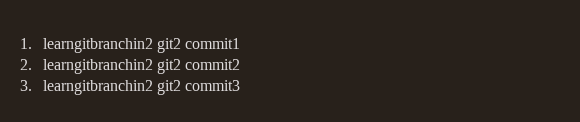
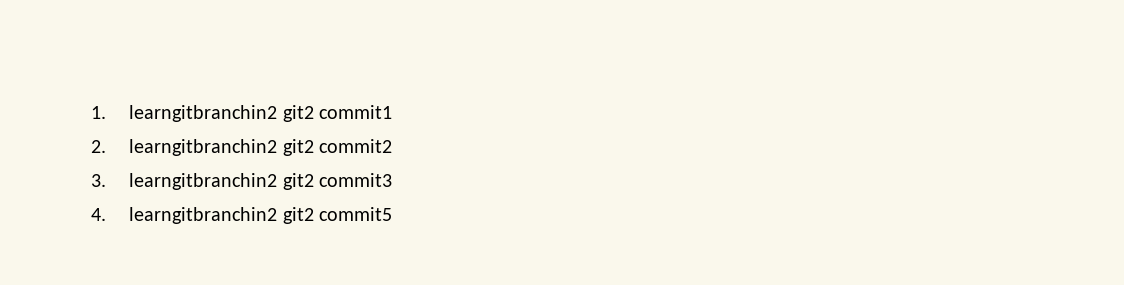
+ 4. learngitbranchin2 git2 commit5

